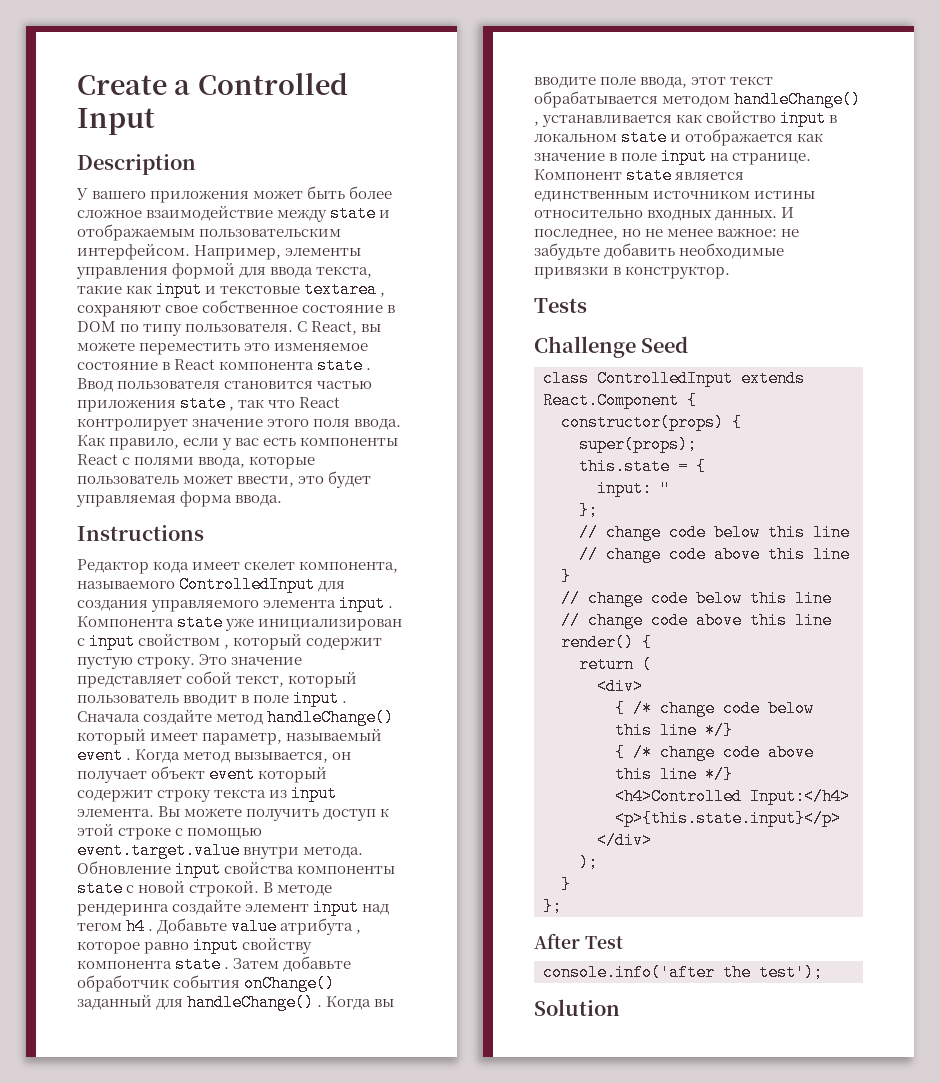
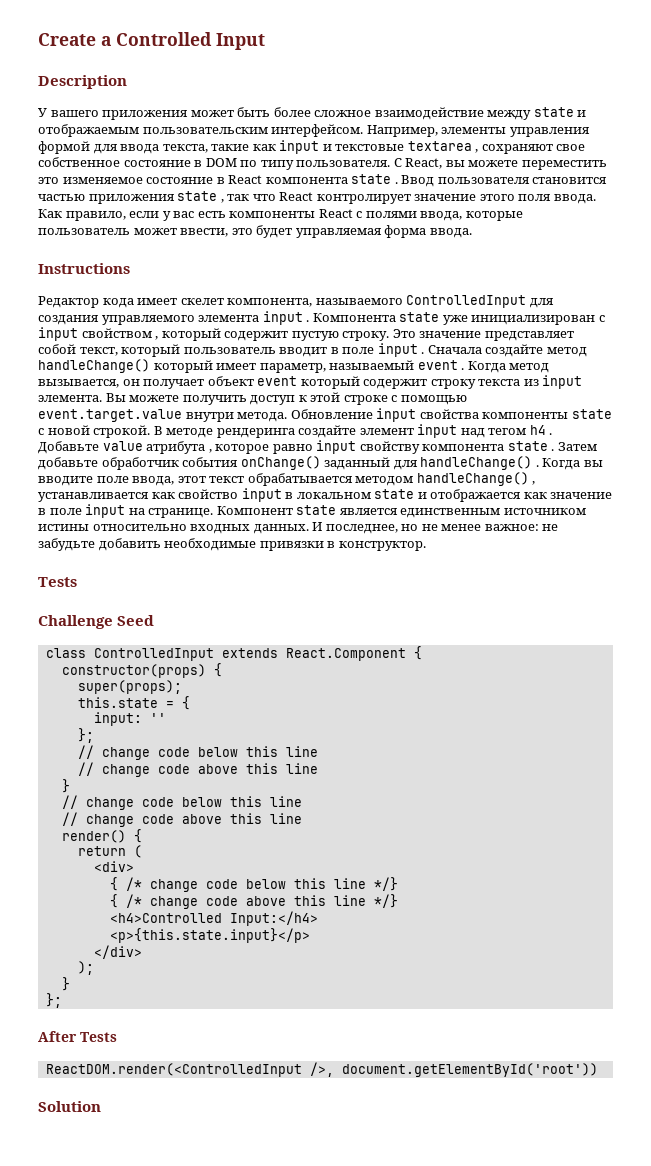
- input: "
+ input: ''
- After Test
- console.info('after the test');
+ After Tests
+ ReactDOM.render(<ControlledInput />, document.getElementById('root'))

